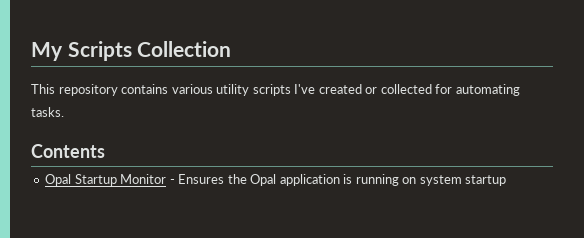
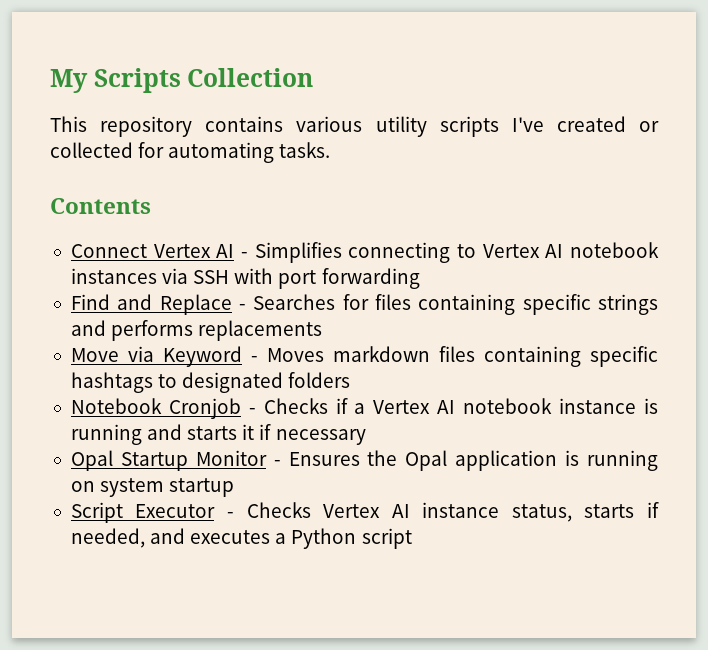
+ Connect Vertex AI - Simplifies connecting to Vertex AI notebook instances via SSH with port forwarding
+ Find and Replace - Searches for files containing specific strings and performs replacements
+ Move via Keyword - Moves markdown files containing specific hashtags to designated folders
+ Notebook Cronjob - Checks if a Vertex AI notebook instance is running and starts it if necessary
+ Script Executor - Checks Vertex AI instance status, starts if needed, and executes a Python script

